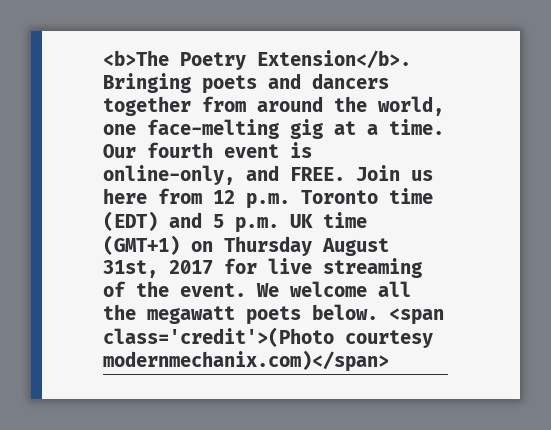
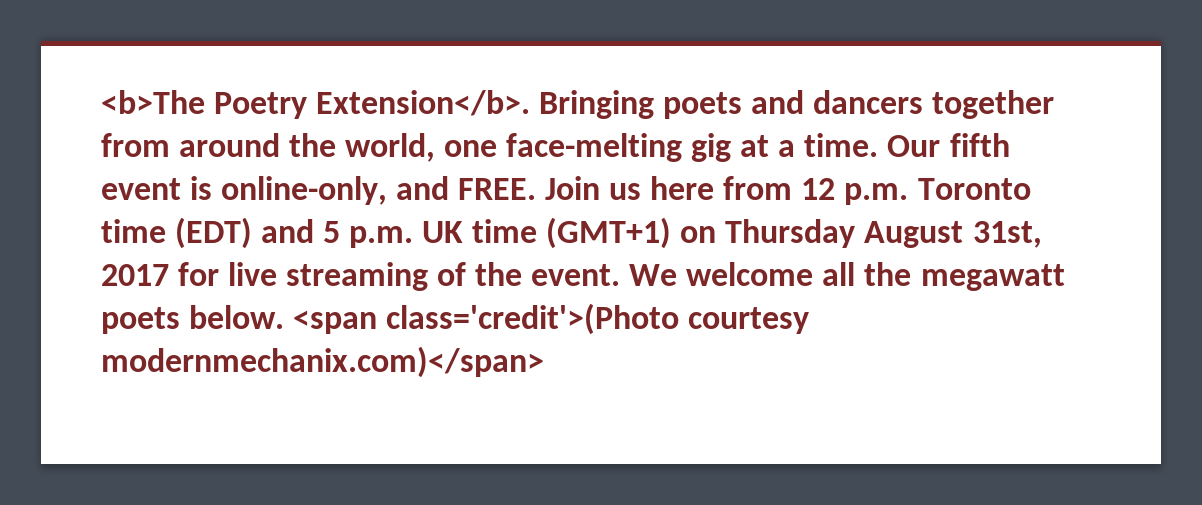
- Our fourth event is online-only, and FREE.
+ Our fifth event is online-only, and FREE.

